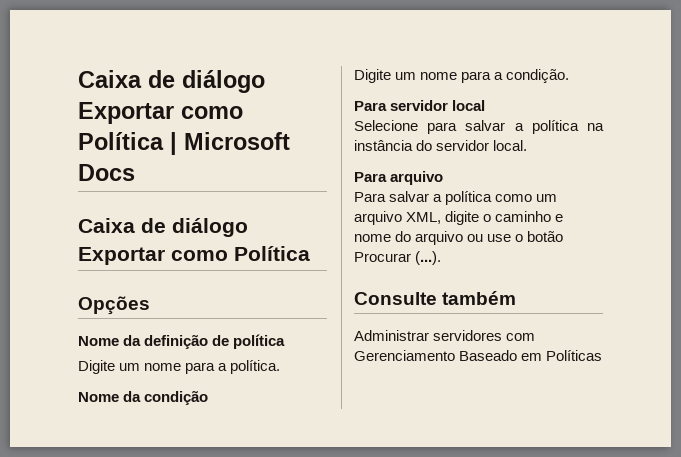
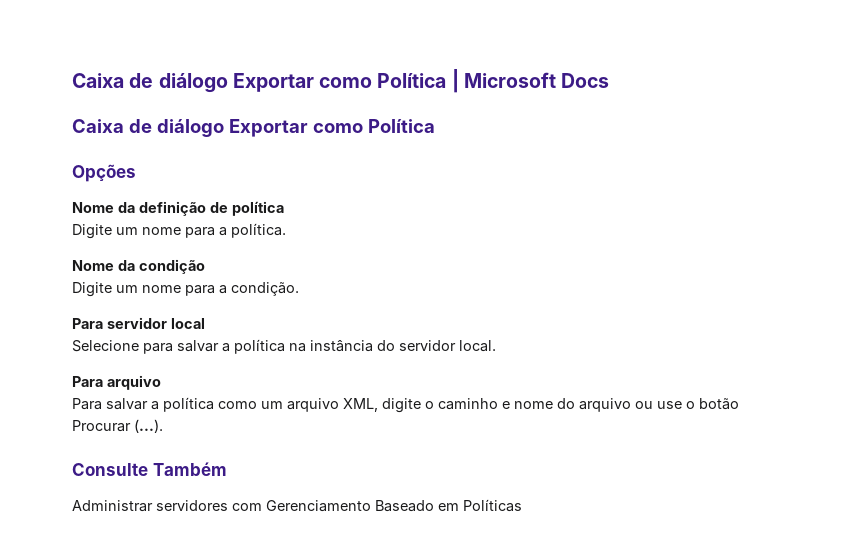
- Consulte também
+ Consulte Também

